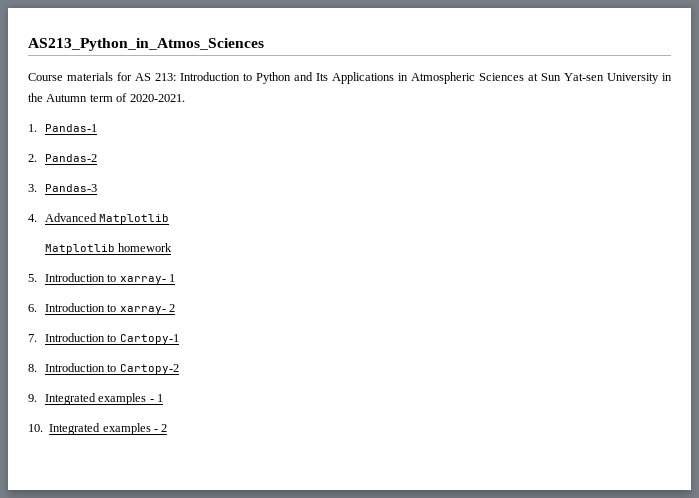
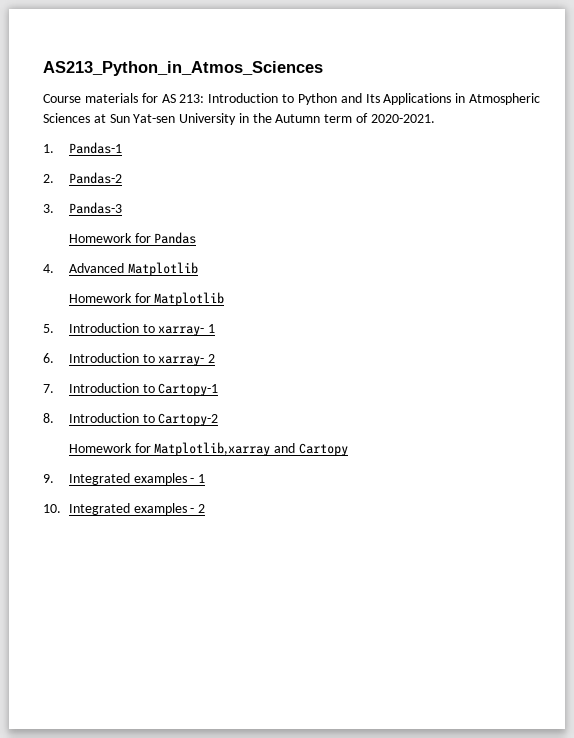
+ Homework for Pandas
- Matplotlib homework
+ Homework for Matplotlib
+ Homework for Matplotlib,xarray and Cartopy

